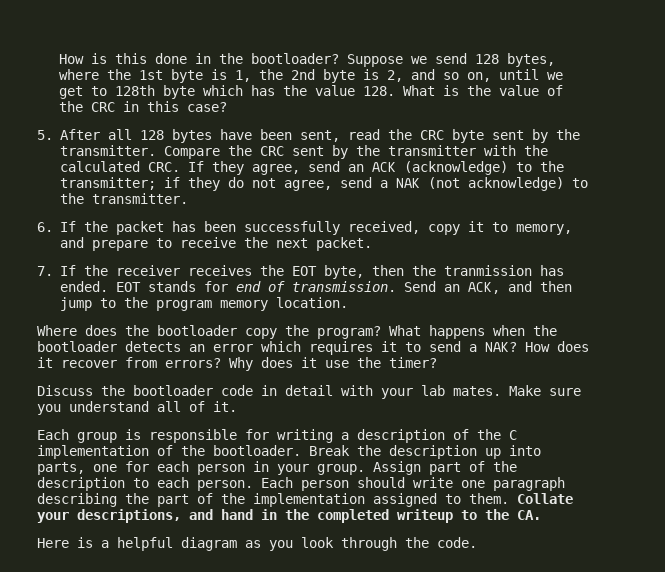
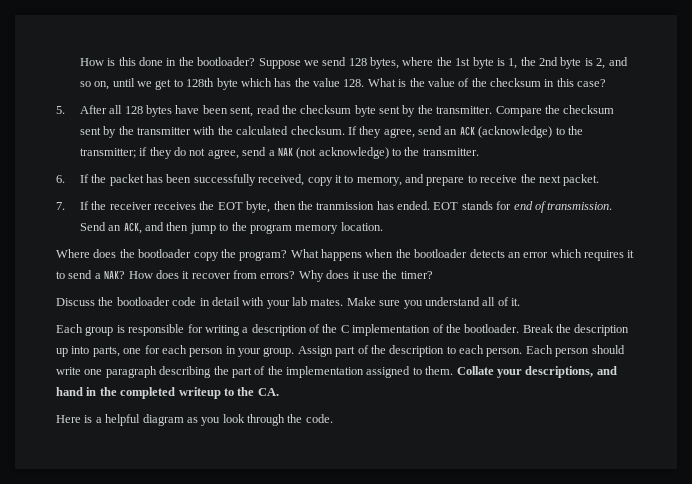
- Suppose we send 128 bytes, where the 1st byte is 1, the 2nd byte is 2, and so on, until we get to 128th byte which has the value 128. What is the value of the CRC in this case?
+ Suppose we send 128 bytes, where the 1st byte is 1, the 2nd byte is 2, and so on, until we get to 128th byte which has the value 128. What is the value of the checksum in this case?
- 5. After all 128 bytes have been sent, read the CRC byte sent by the transmitter.
+ 5. After all 128 bytes have been sent, read the checksum byte sent by the transmitter.
- Compare the CRC sent by the transmitter with the calculated CRC. If they agree, send an ACK (acknowledge) to the transmitter; if they do not agree, send a NAK (not acknowledge) to the transmitter.
+ Compare the checksum sent by the transmitter with the calculated checksum. If they agree, send an ACK (acknowledge) to the transmitter; if they do not agree, send a NAK (not acknowledge) to the transmitter.

